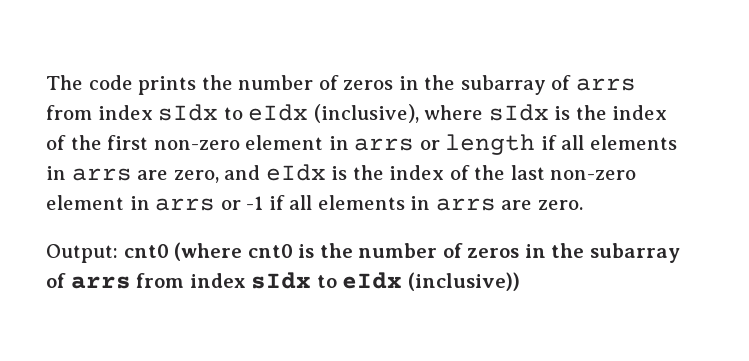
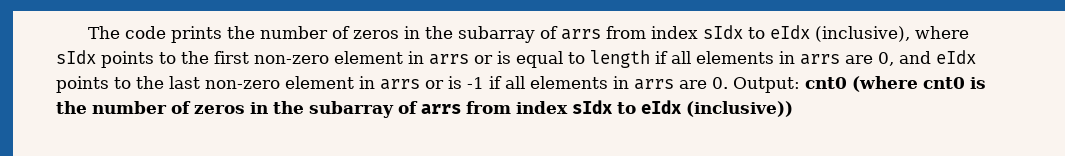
- The code prints the number of zeros in the subarray of arrs from index sIdx to eIdx (inclusive), where sIdx is the index of the first non-zero element in arrs or length if all elements in arrs are zero, and eIdx is the index of the last non-zero element in arrs or -1 if all elements in arrs are zero.
- Output:
+ The code prints the number of zeros in the subarray of arrs from index sIdx to eIdx (inclusive), where sIdx points to the first non-zero element in arrs or is equal to length if all elements in arrs are 0, and eIdx points to the last non-zero element in arrs or is -1 if all elements in arrs are 0. Output:

